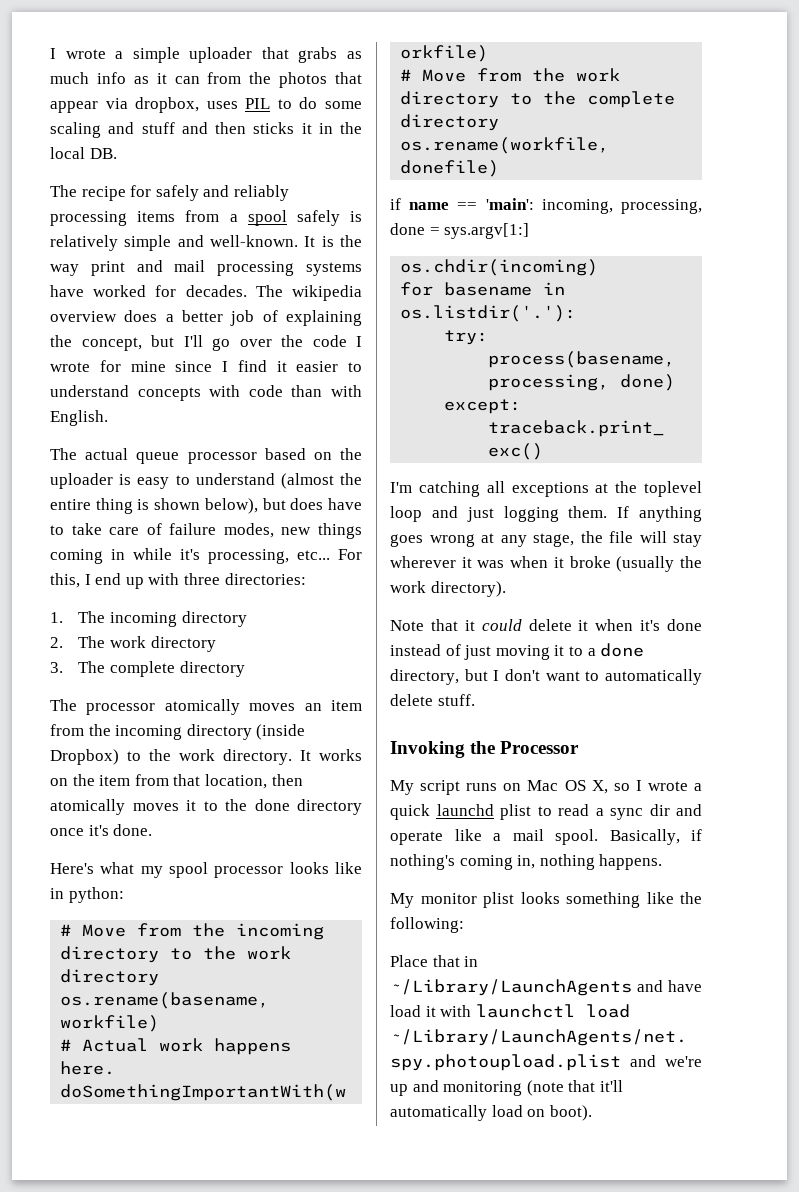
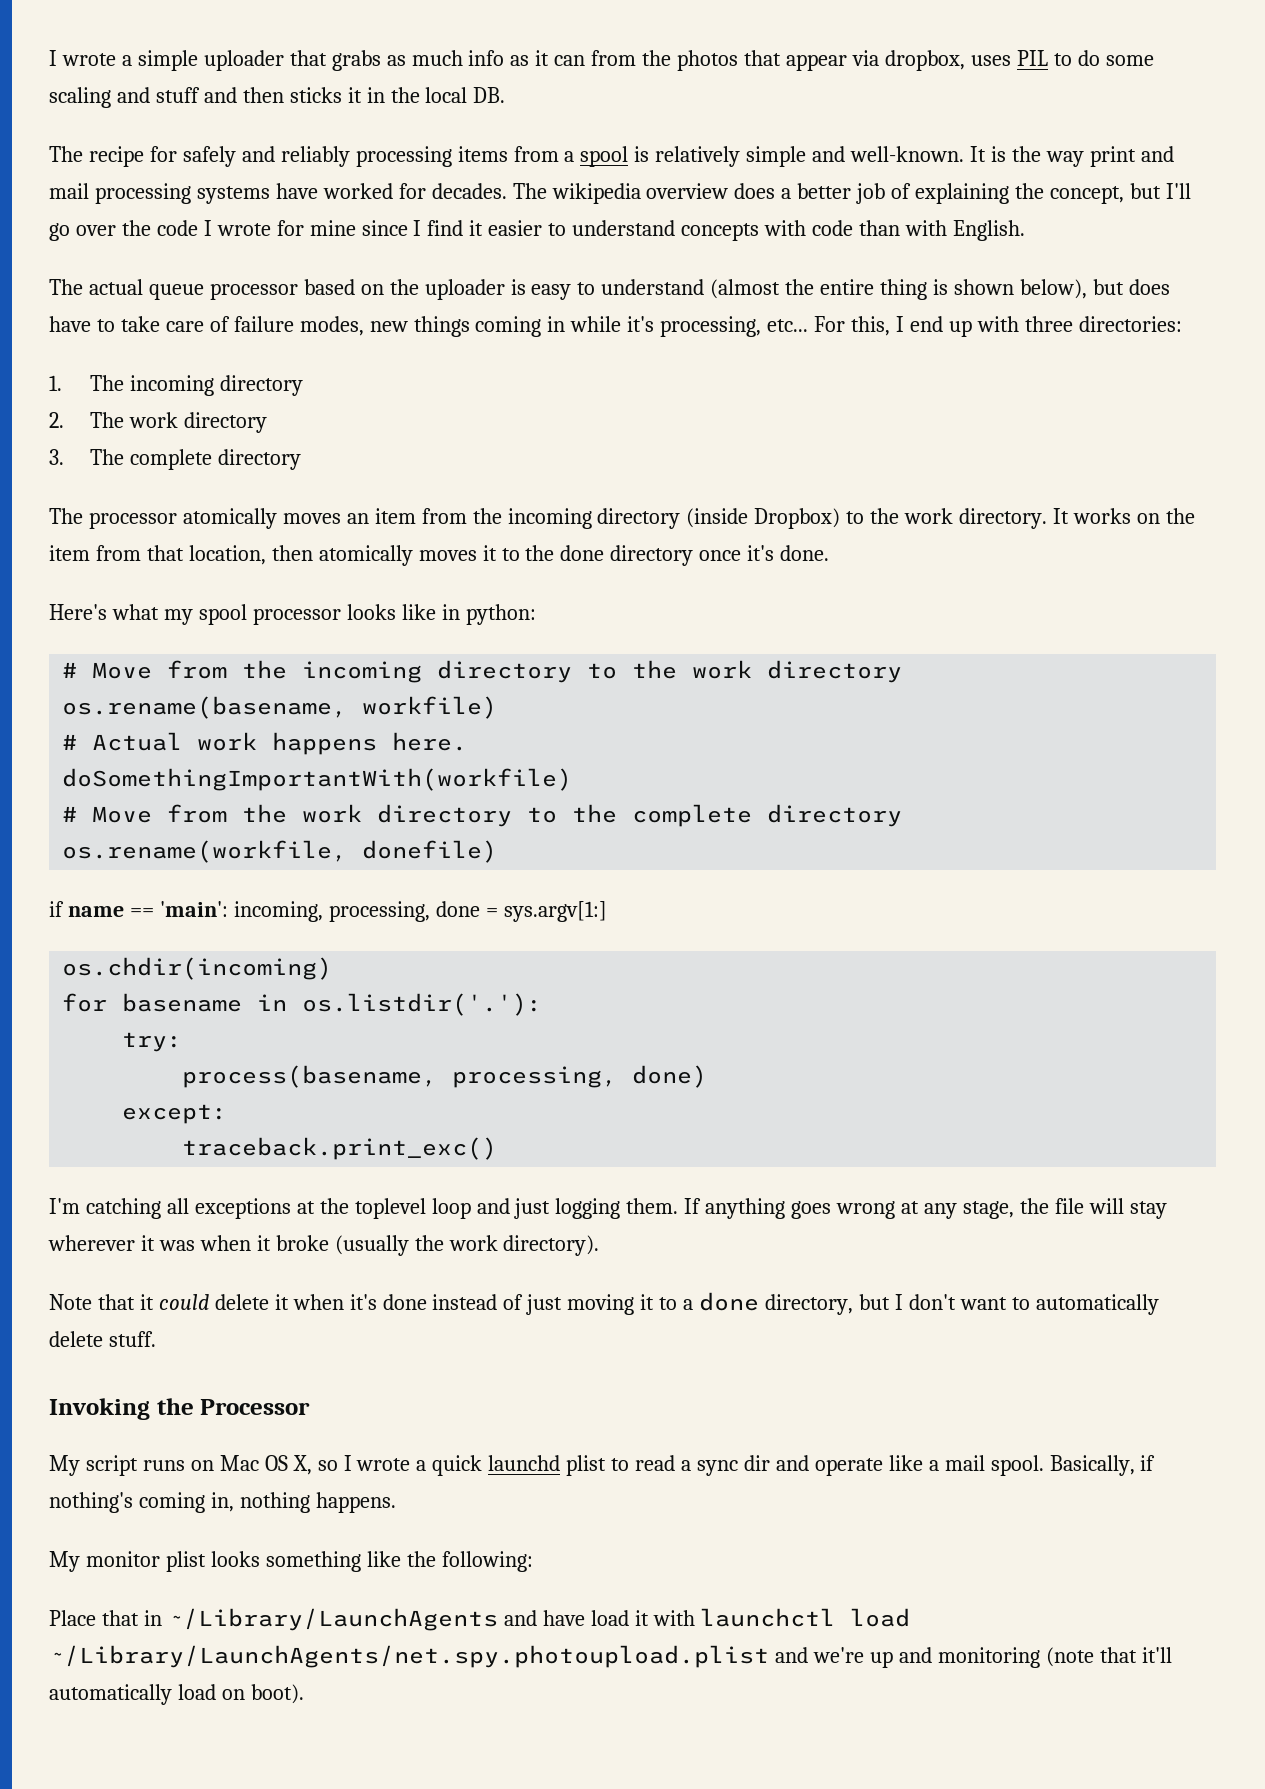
- The recipe for safely and reliably processing items from a spool safely is relatively simple and well-known.
+ The recipe for safely and reliably processing items from a spool is relatively simple and well-known.

